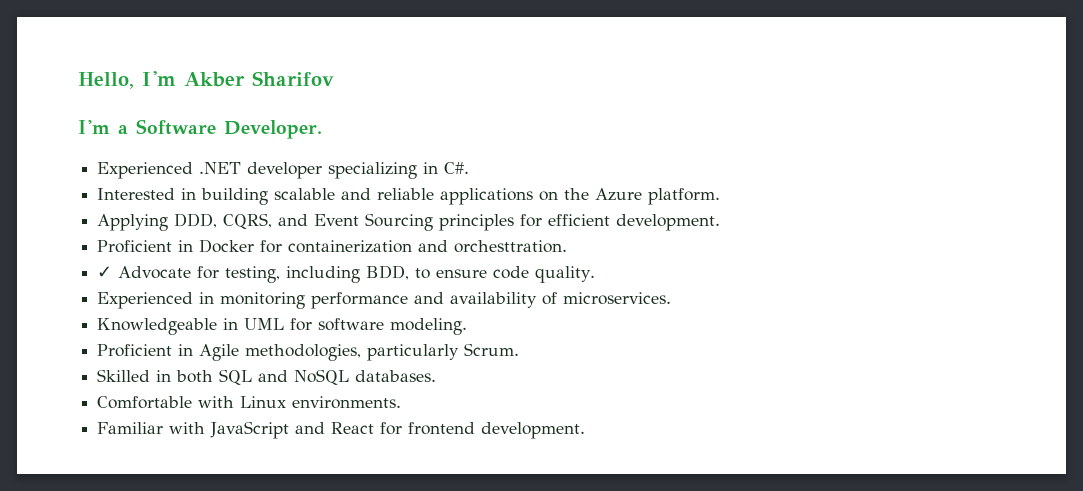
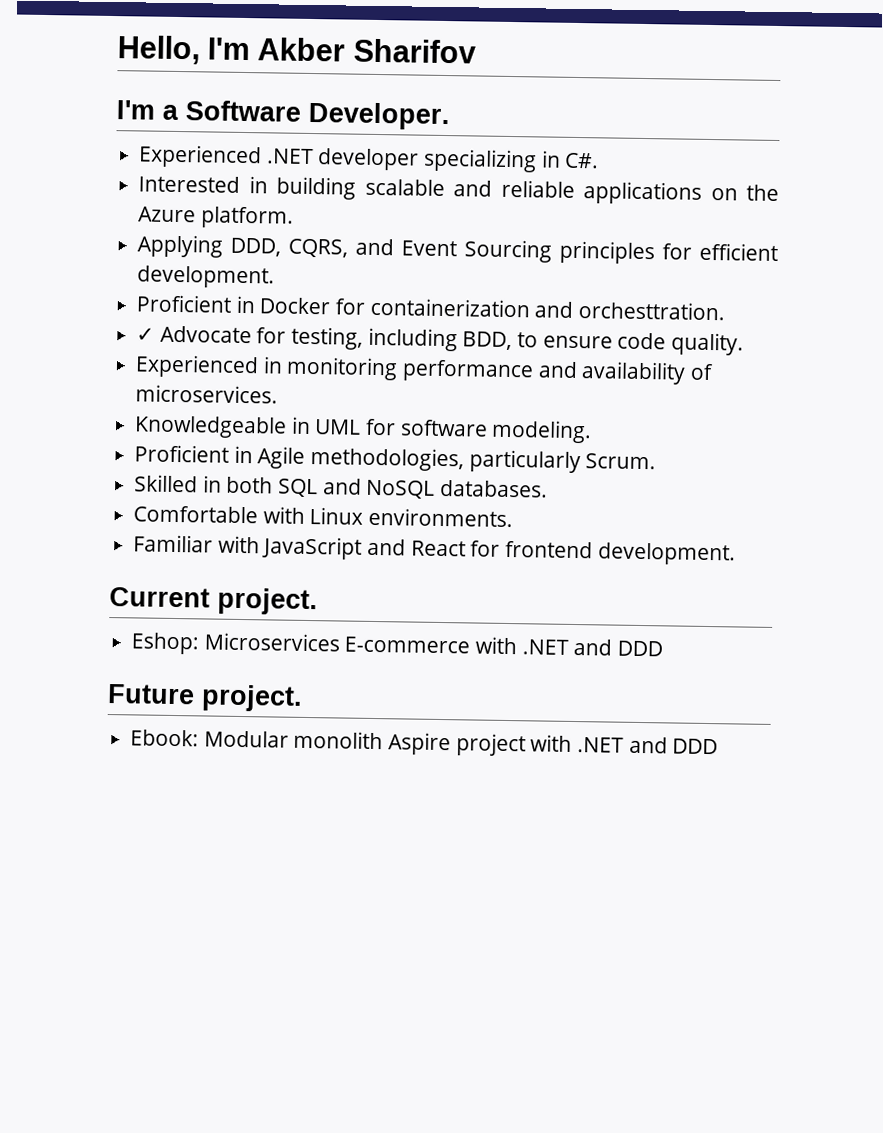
+ Current project.
+ Eshop: Microservices E-commerce with .NET and DDD
+ Future project.
+ Ebook: Modular monolith Aspire project with .NET and DDD

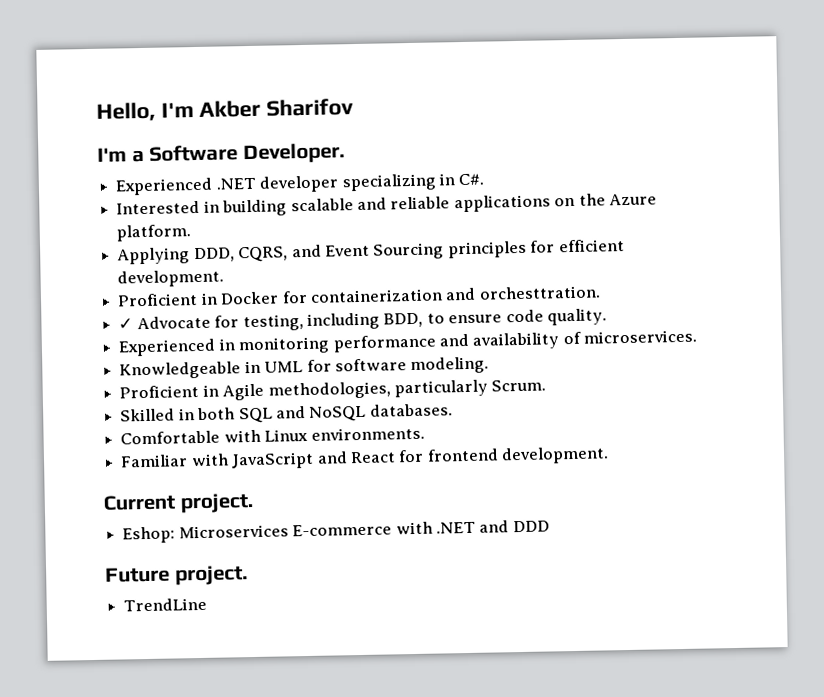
- Ebook: Modular monolith Aspire project with .NET and DDD
+ TrendLine

